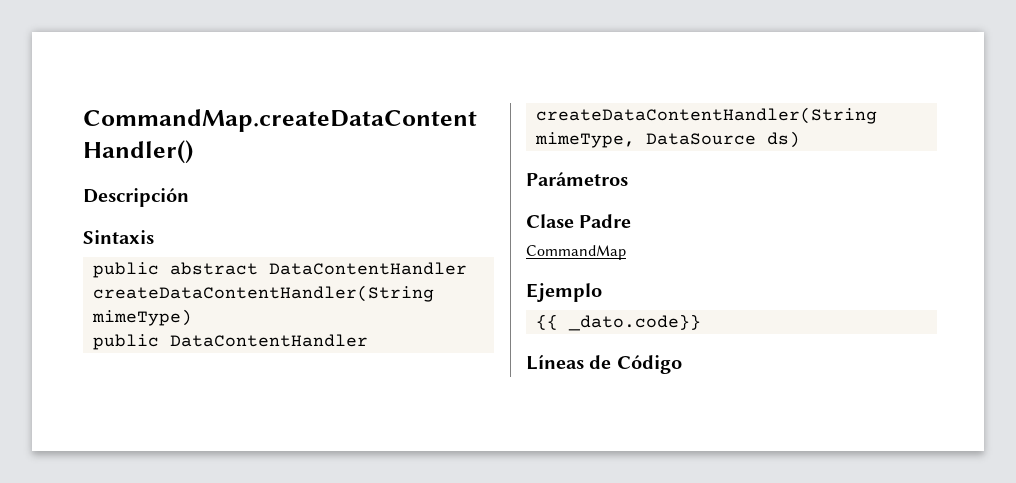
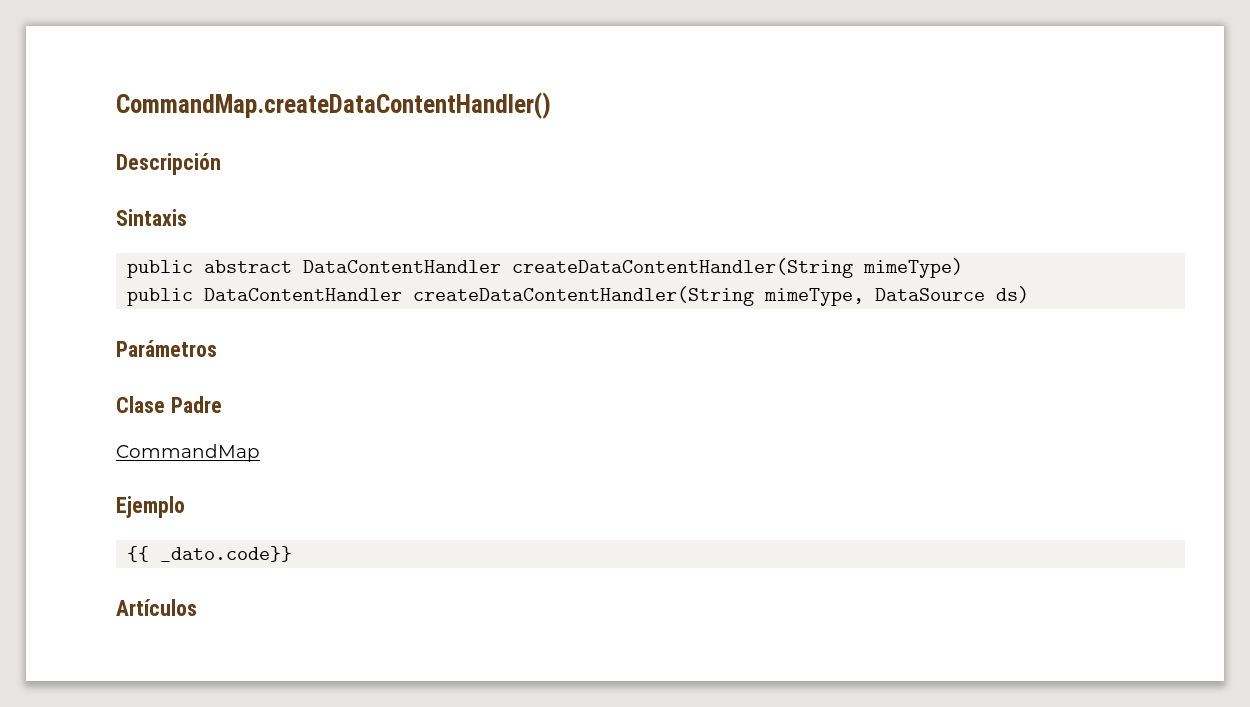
- Líneas de Código
+ Artículos

